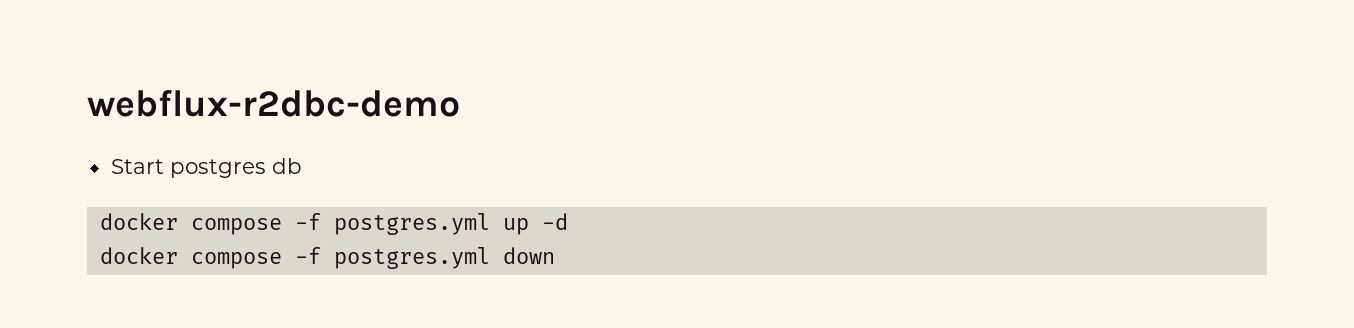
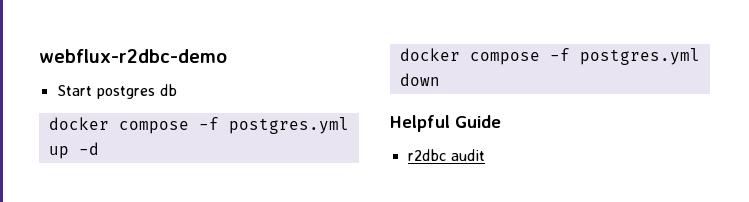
+ Helpful Guide
+ r2dbc audit

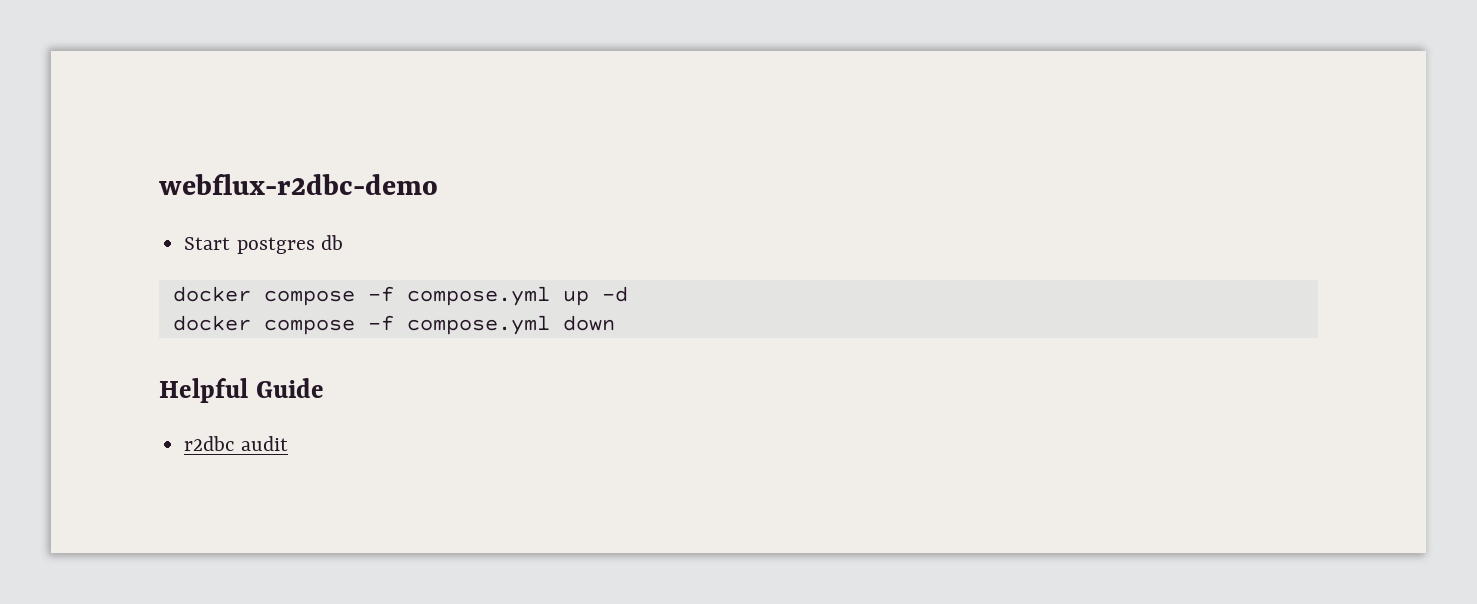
- docker compose -f postgres.yml up -d
+ docker compose -f compose.yml up -d
- docker compose -f postgres.yml down
+ docker compose -f compose.yml down

